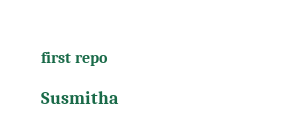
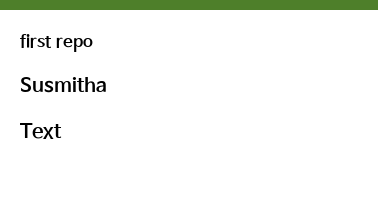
+ Text

